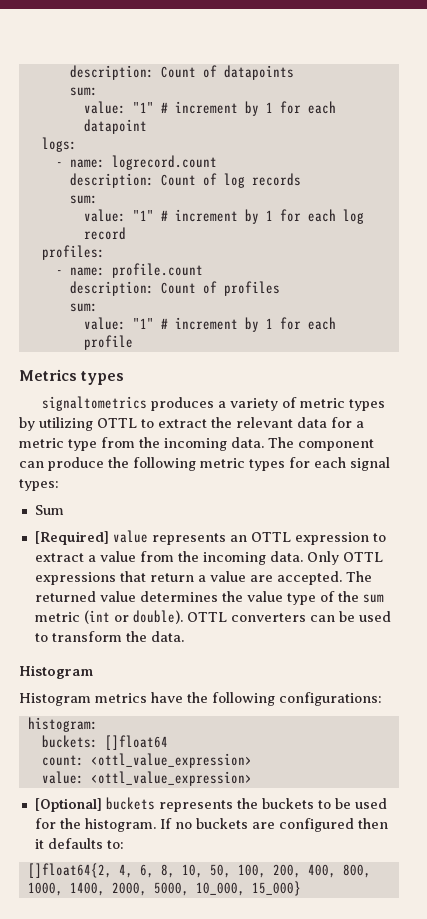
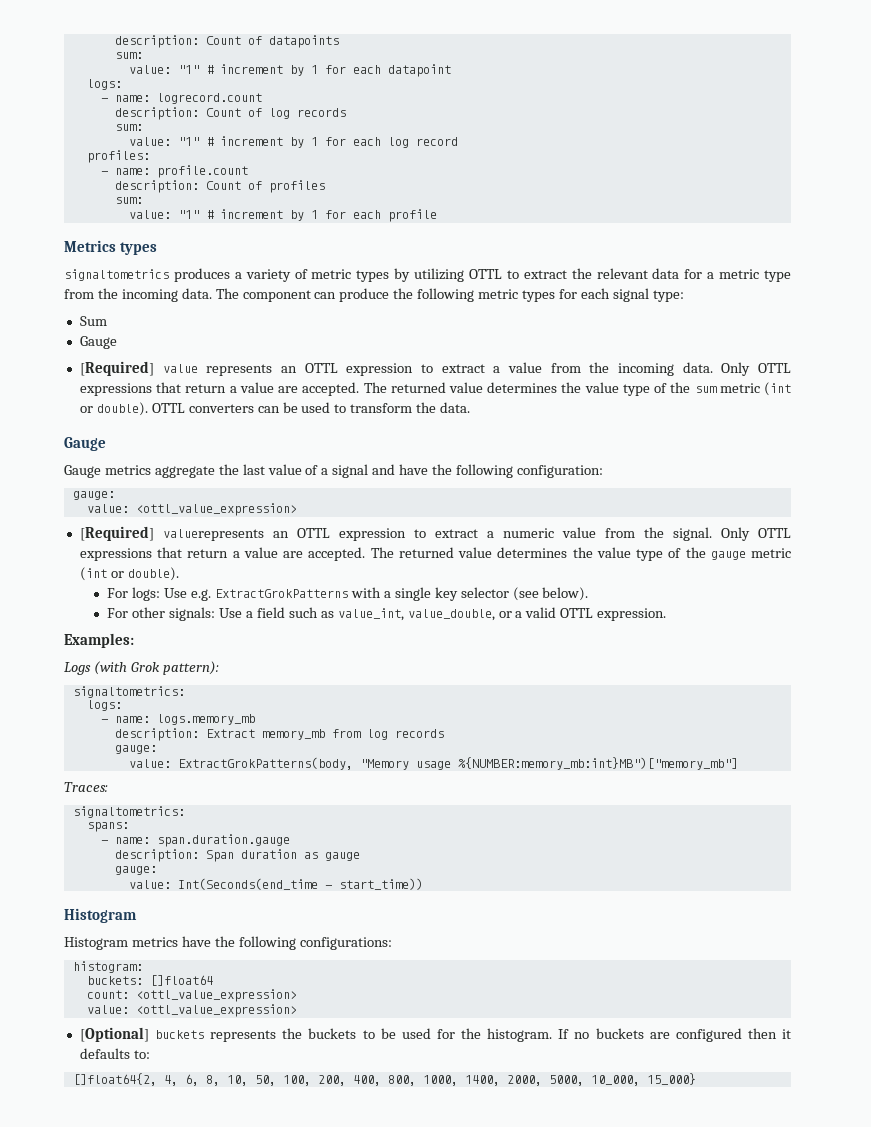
- The component can produce the following metric types for each signal types:
+ The component can produce the following metric types for each signal type:
  Sum
+ Gauge
  OTTL converters can be used to transform the data.
+ Gauge
+ Gauge metrics aggregate the last value of a signal and have the following configuration:
+ gauge:
+ value: <ottl_value_expression>
+ [Required] valuerepresents an OTTL expression to extract a numeric value from the signal. Only OTTL expressions that return a value are accepted. The returned value determines the value type of the gauge metric (int or double).
+ For logs: Use e.g. ExtractGrokPatterns with a single key selector (see below).
+ For other signals: Use a field such as value_int, value_double, or a valid OTTL expression.
+ Examples:
+ Logs (with Grok pattern):
+ signaltometrics:
+ logs:
+ - name: logs.memory_mb
+ description: Extract memory_mb from log records
+ gauge:
+ value: ExtractGrokPatterns(body, "Memory usage %{NUMBER:memory_mb:int}MB")["memory_mb"]
+ Traces:
+ signaltometrics:
+ spans:
+ - name: span.duration.gauge
+ description: Span duration as gauge
+ gauge:
+ value: Int(Seconds(end_time - start_time))

